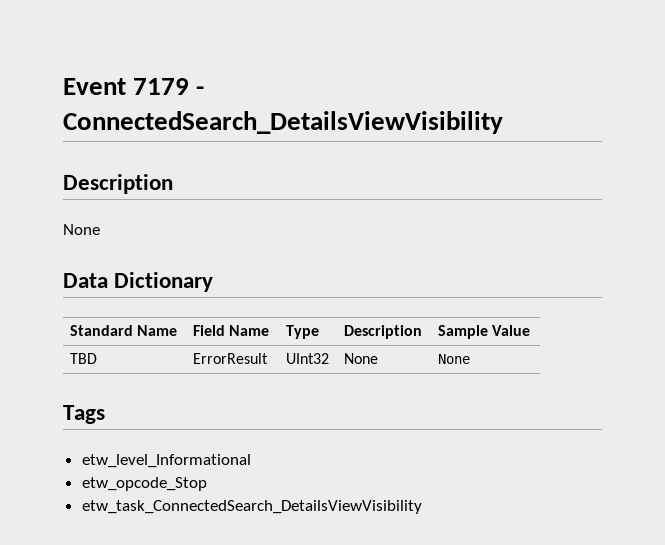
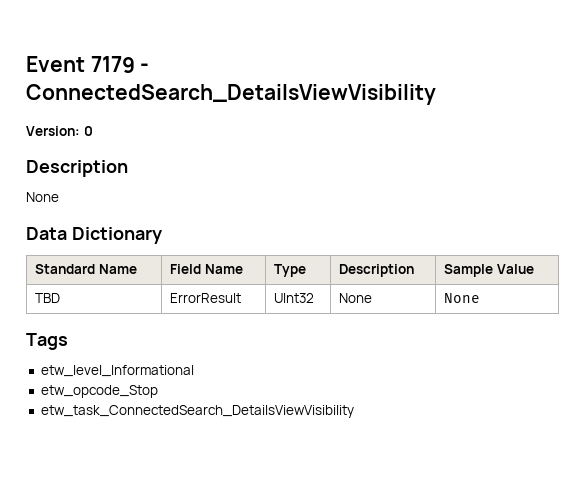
+ Version: 0

